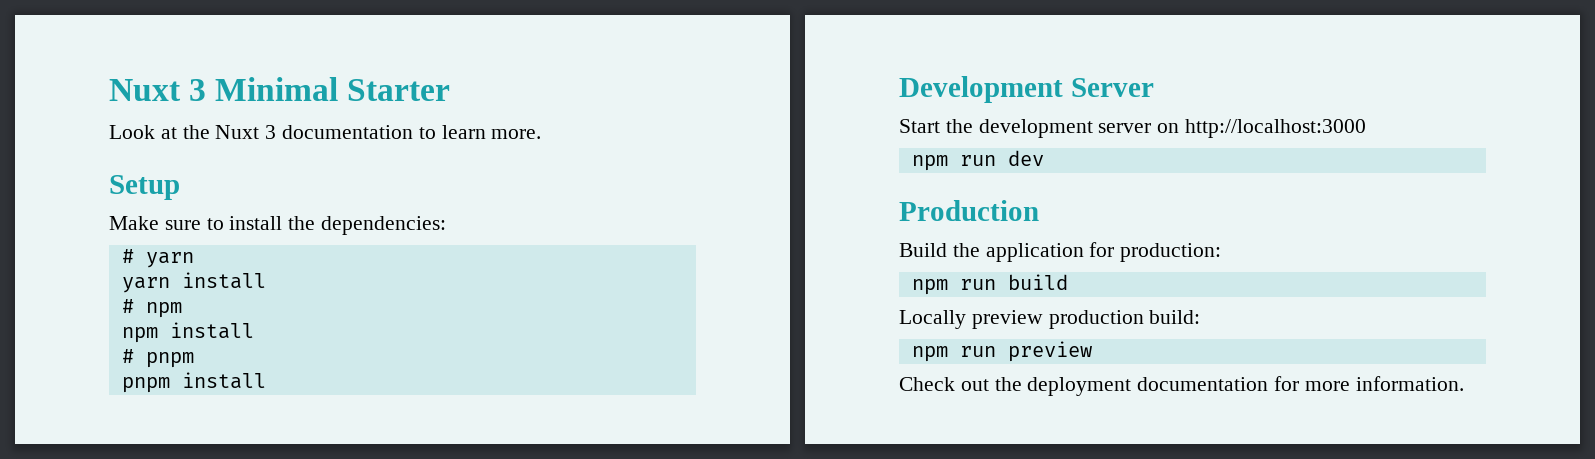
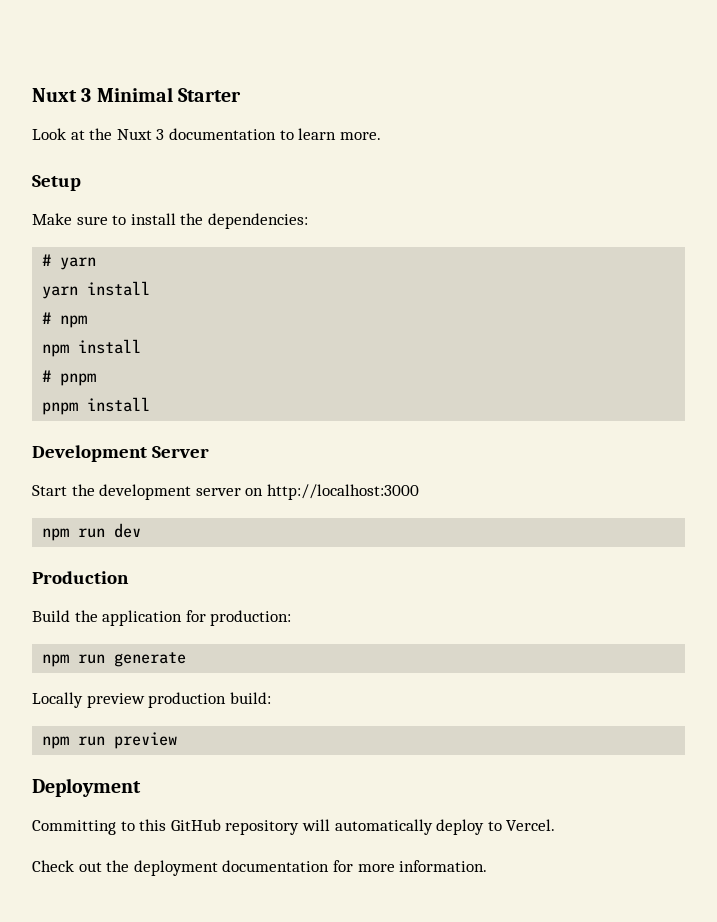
- npm run build
+ npm run generate
+ Deployment
+ Committing to this GitHub repository will automatically deploy to Vercel.

